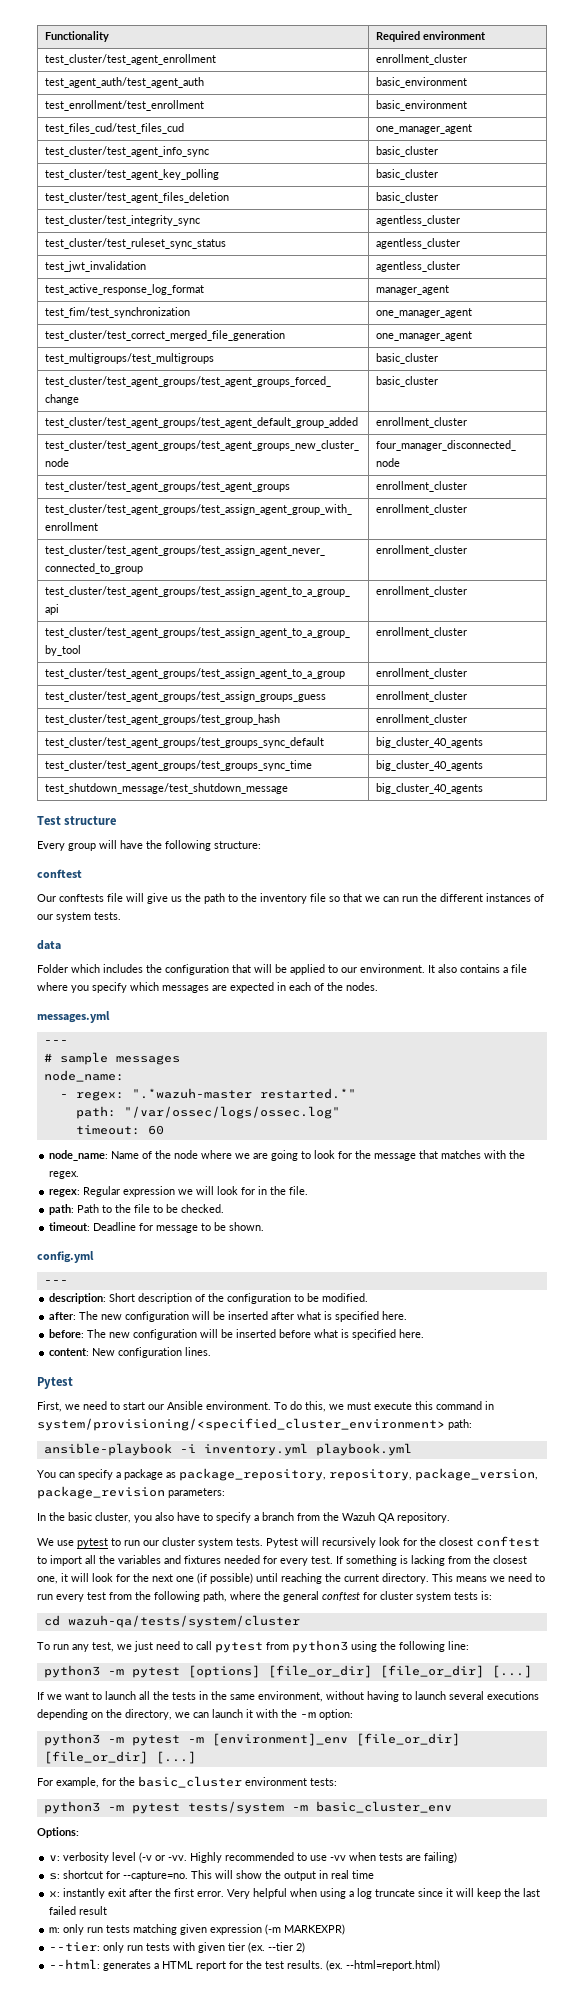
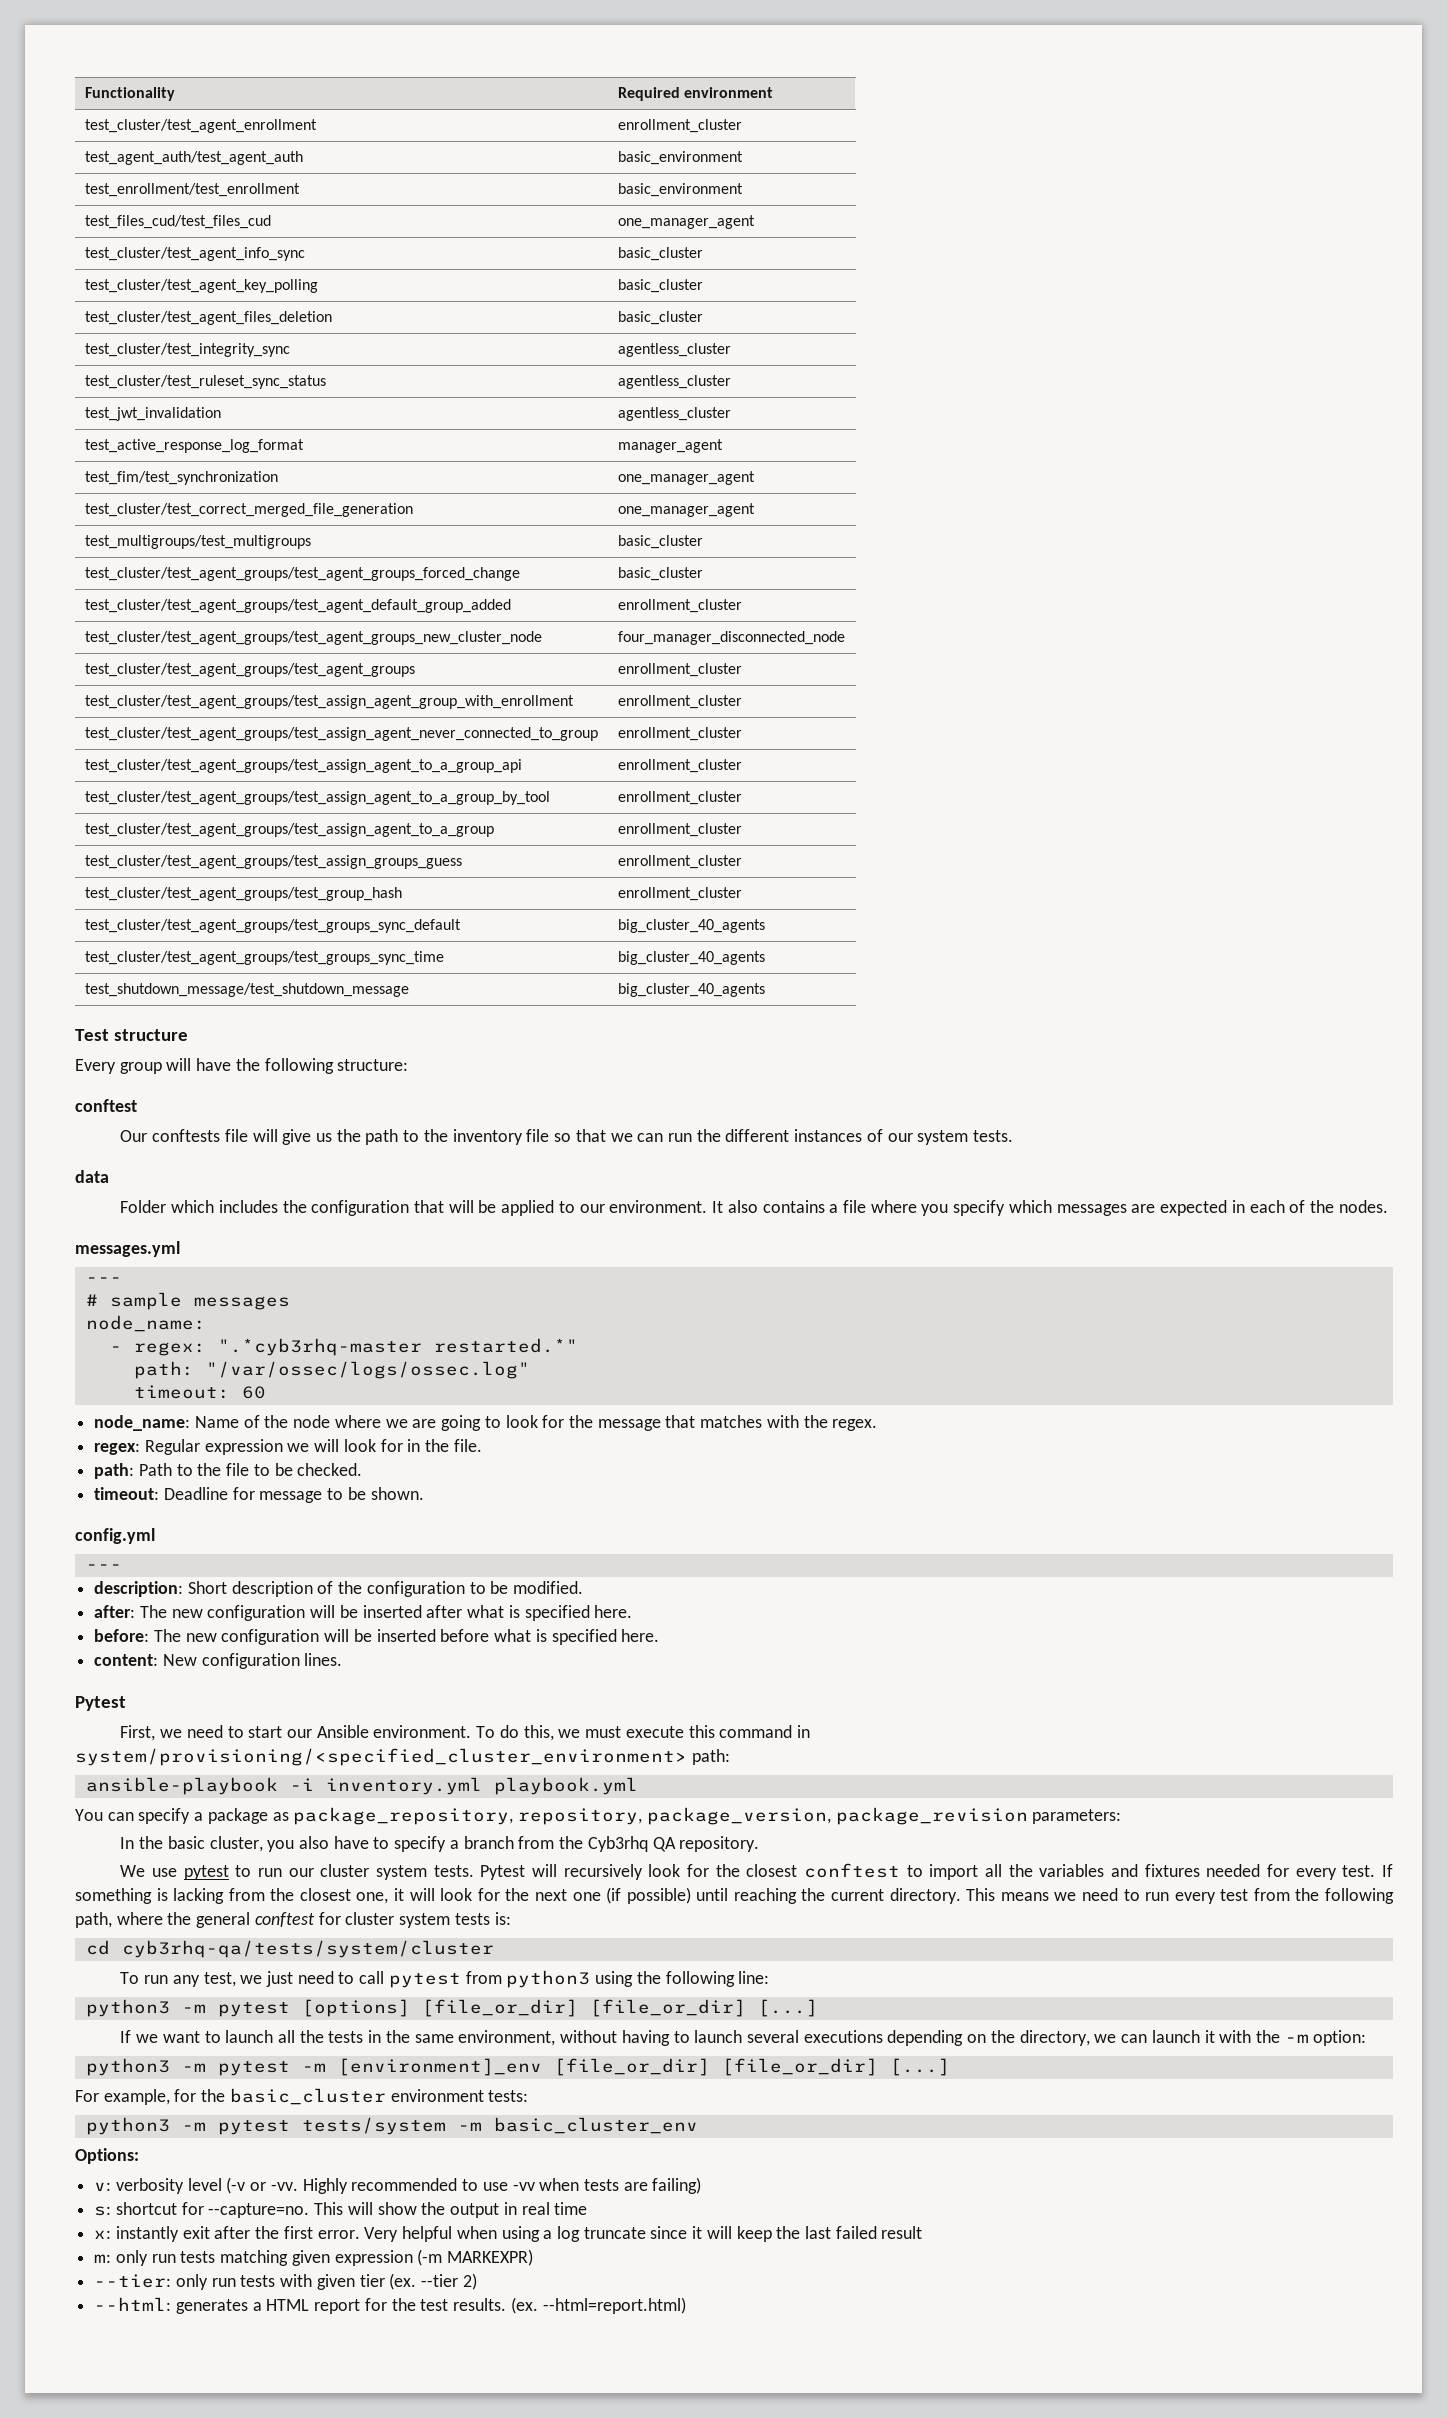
- - regex: ".*wazuh-master restarted.*"
+ - regex: ".*cyb3rhq-master restarted.*"
- In the basic cluster, you also have to specify a branch from the Wazuh QA repository.
+ In the basic cluster, you also have to specify a branch from the Cyb3rhq QA repository.
- cd wazuh-qa/tests/system/cluster
+ cd cyb3rhq-qa/tests/system/cluster

